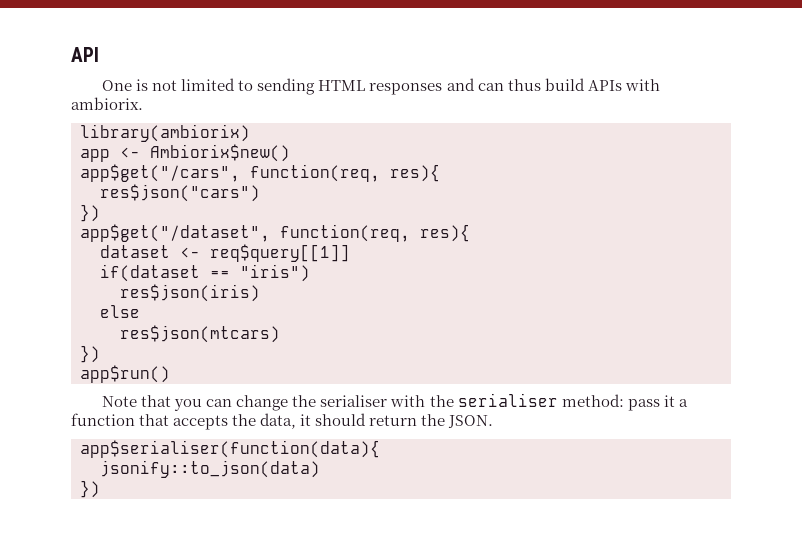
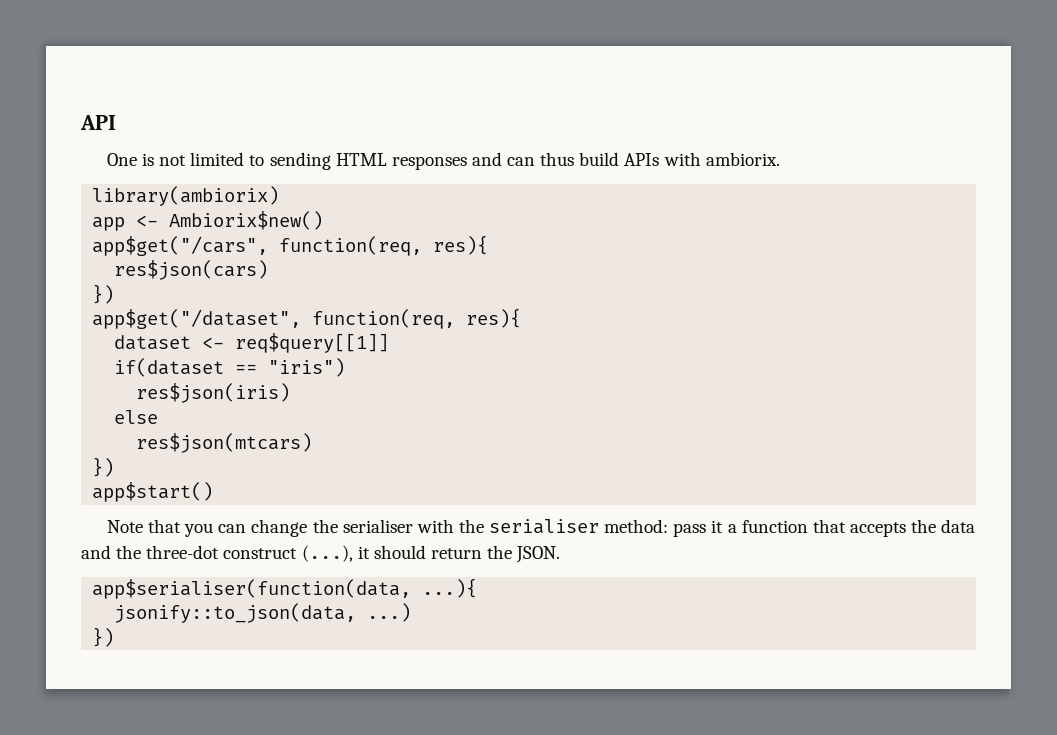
- res$json("cars")
+ res$json(cars)
- app$run()
+ app$start()
- Note that you can change the serialiser with the serialiser method: pass it a function that accepts the data, it should return the JSON.
+ Note that you can change the serialiser with the serialiser method: pass it a function that accepts the data and the three-dot construct (...), it should return the JSON.
- app$serialiser(function(data){
- jsonify::to_json(data)
+ app$serialiser(function(data, ...){
+ jsonify::to_json(data, ...)

